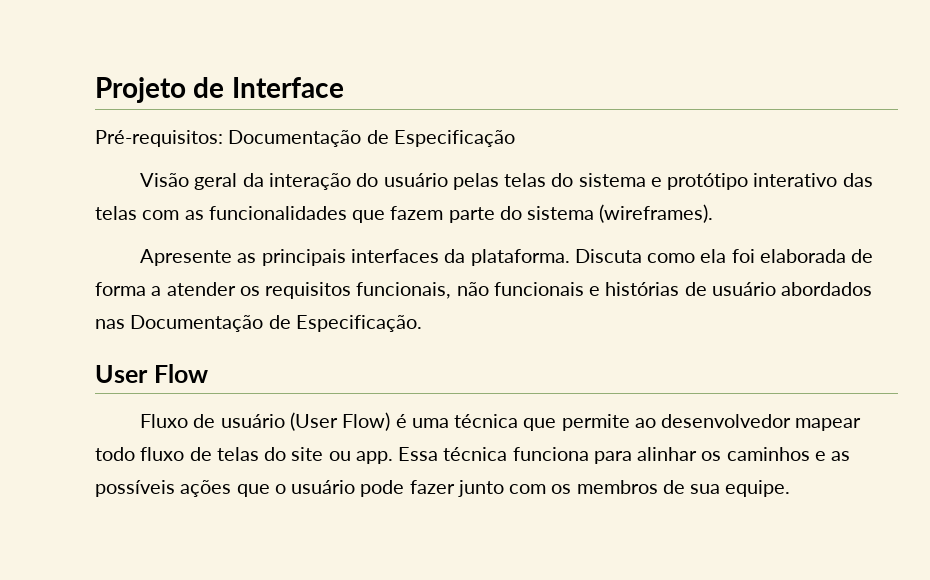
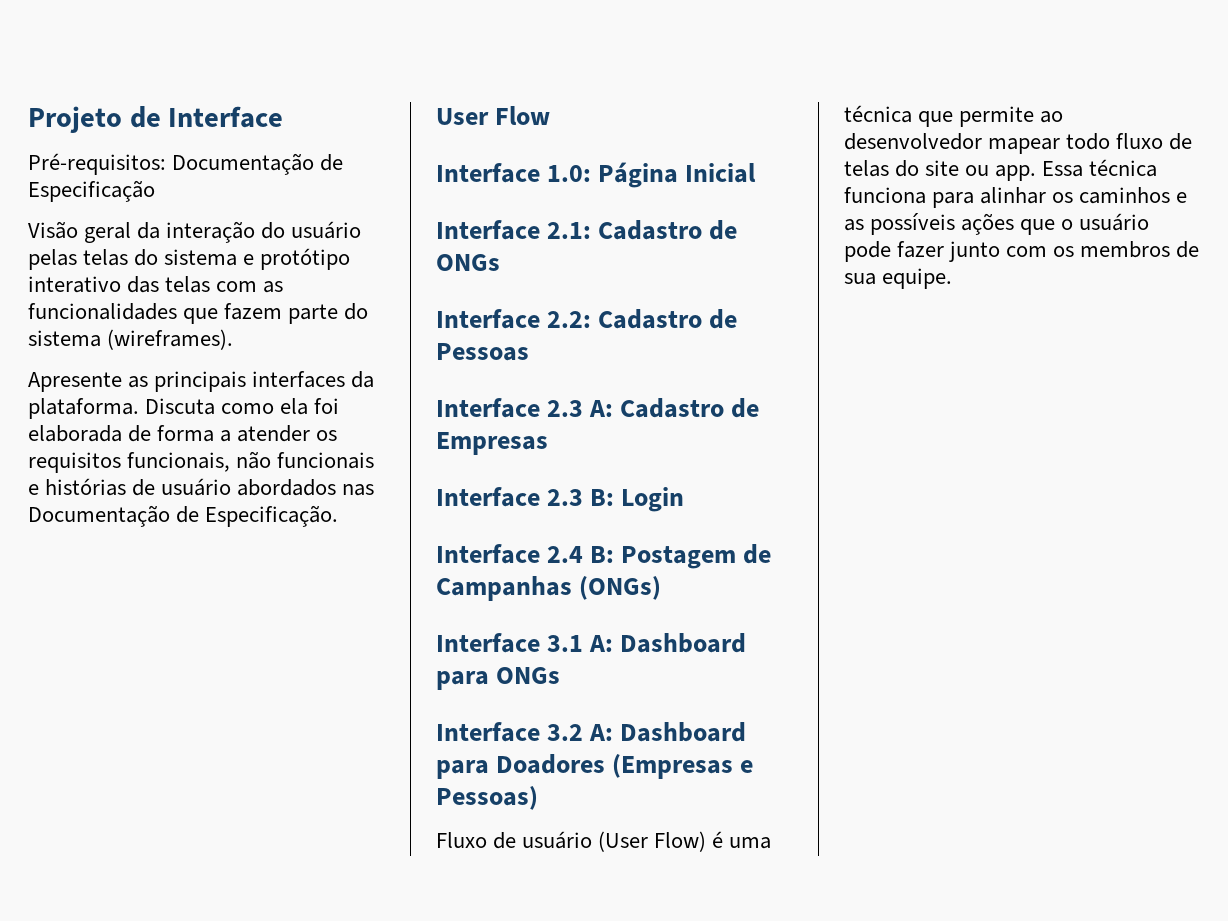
+ Interface 1.0: Página Inicial
+ Interface 2.1: Cadastro de ONGs
+ Interface 2.2: Cadastro de Pessoas
+ Interface 2.3 A: Cadastro de Empresas
+ Interface 2.3 B: Login
+ Interface 2.4 B: Postagem de Campanhas (ONGs)
+ Interface 3.1 A: Dashboard para ONGs
+ Interface 3.2 A: Dashboard para Doadores (Empresas e Pessoas)

